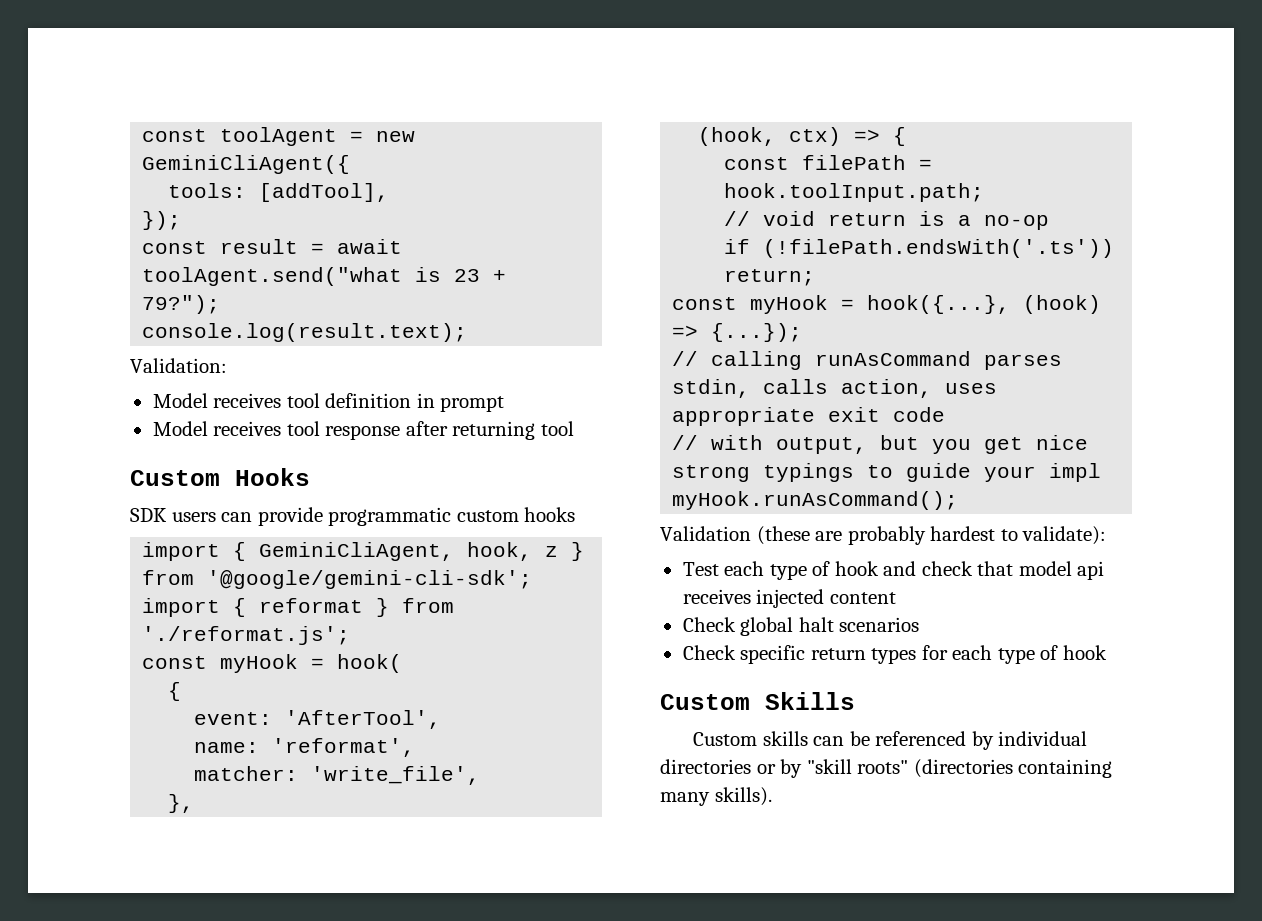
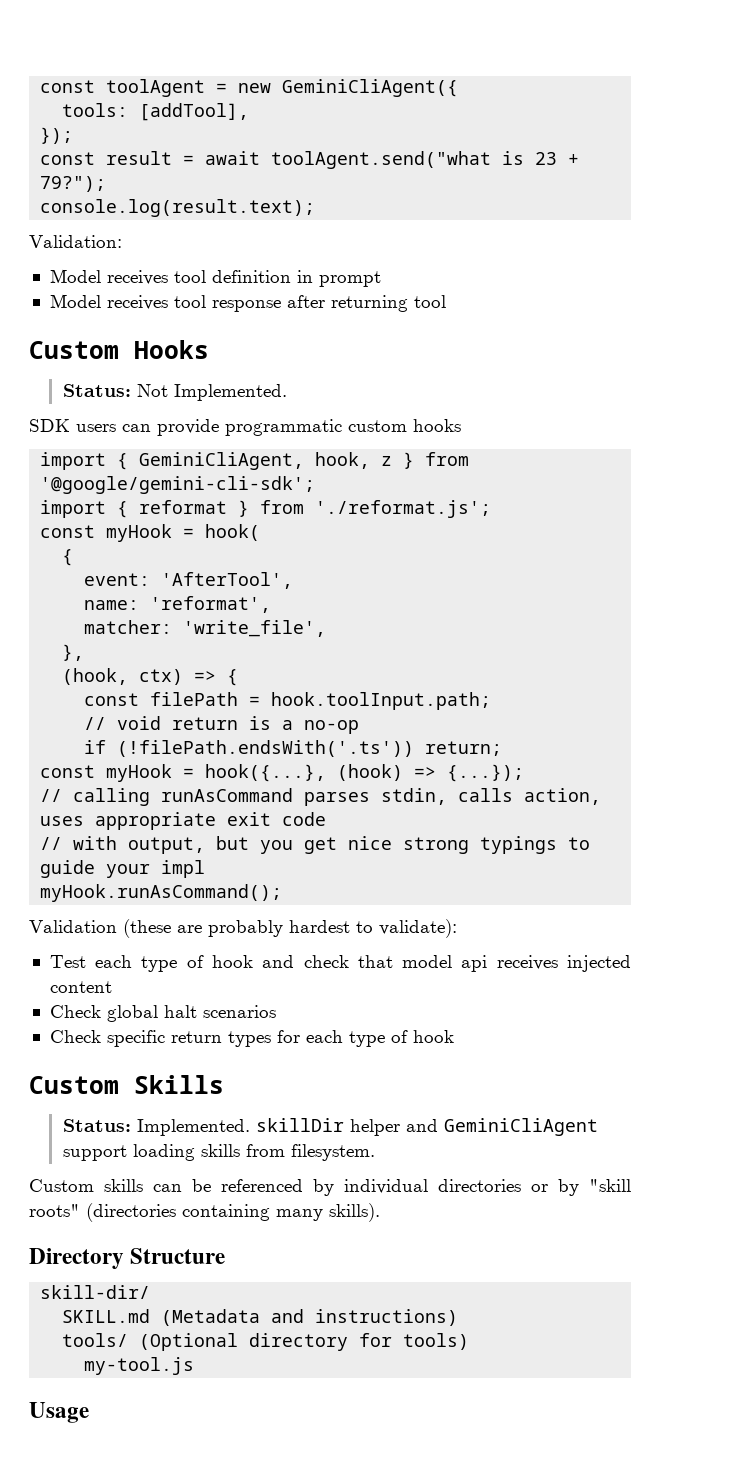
+ Status: Not Implemented.
+ Status: Implemented. skillDir helper and GeminiCliAgent support loading skills from filesystem.
+ Directory Structure
+ skill-dir/
+ SKILL.md (Metadata and instructions)
+ tools/ (Optional directory for tools)
+ my-tool.js
+ Usage

